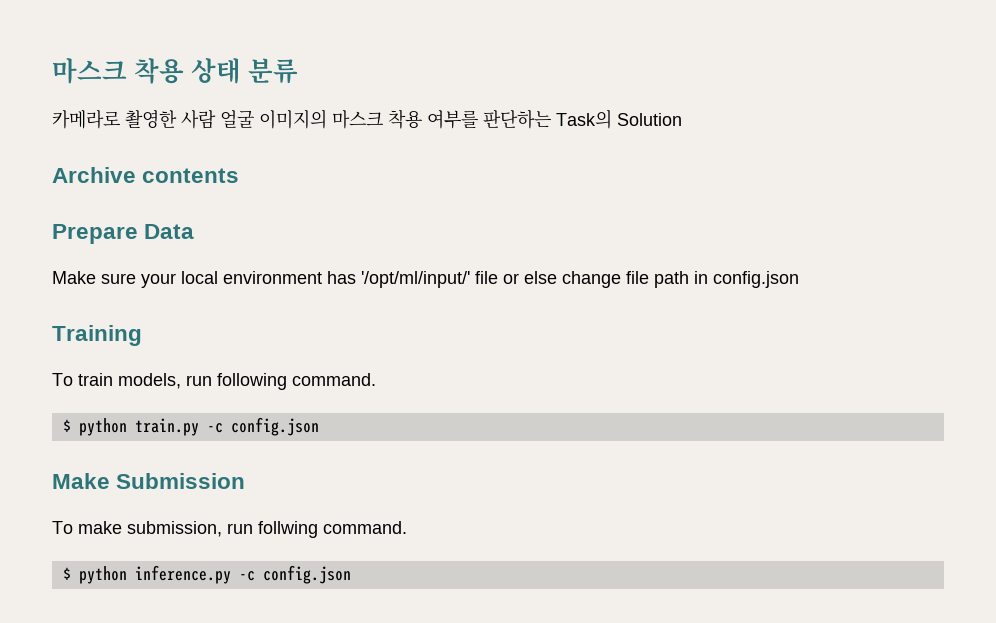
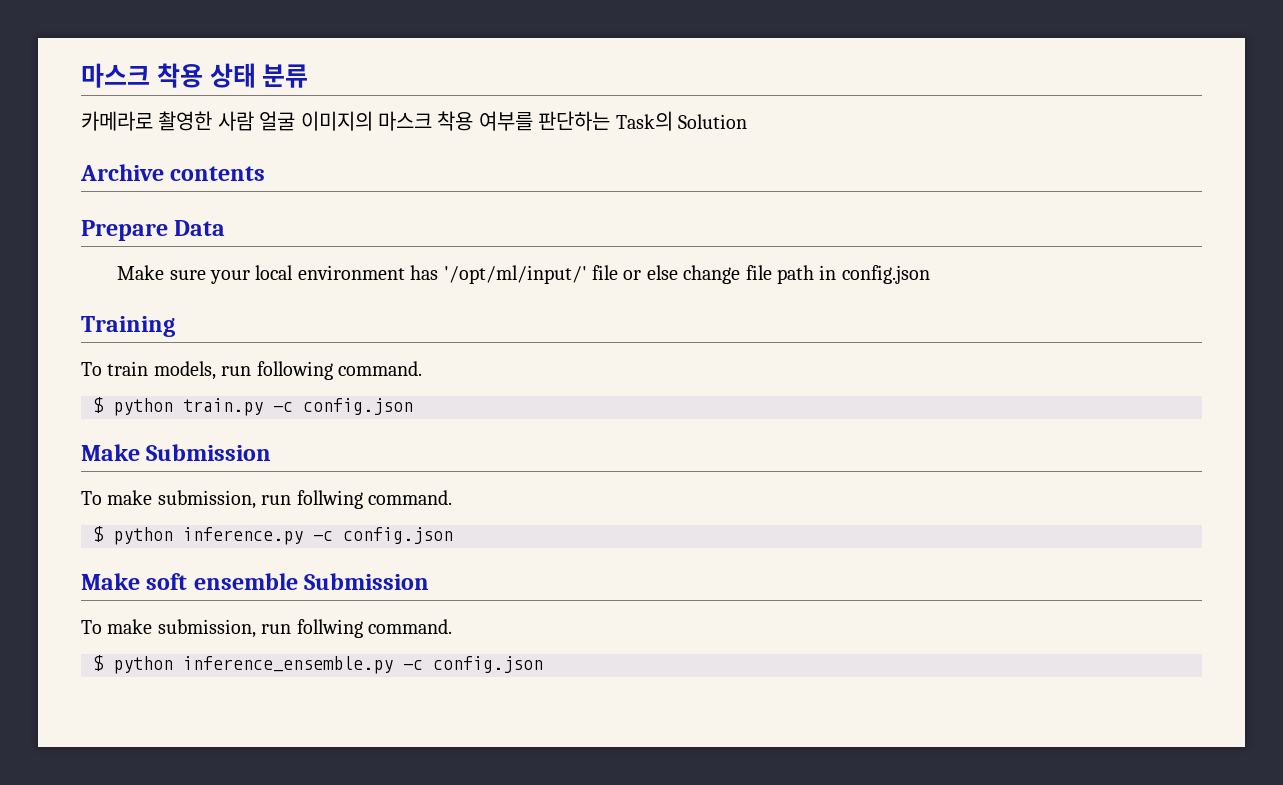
+ Make soft ensemble Submission
+ To make submission, run follwing command.
+ $ python inference_ensemble.py -c config.json

